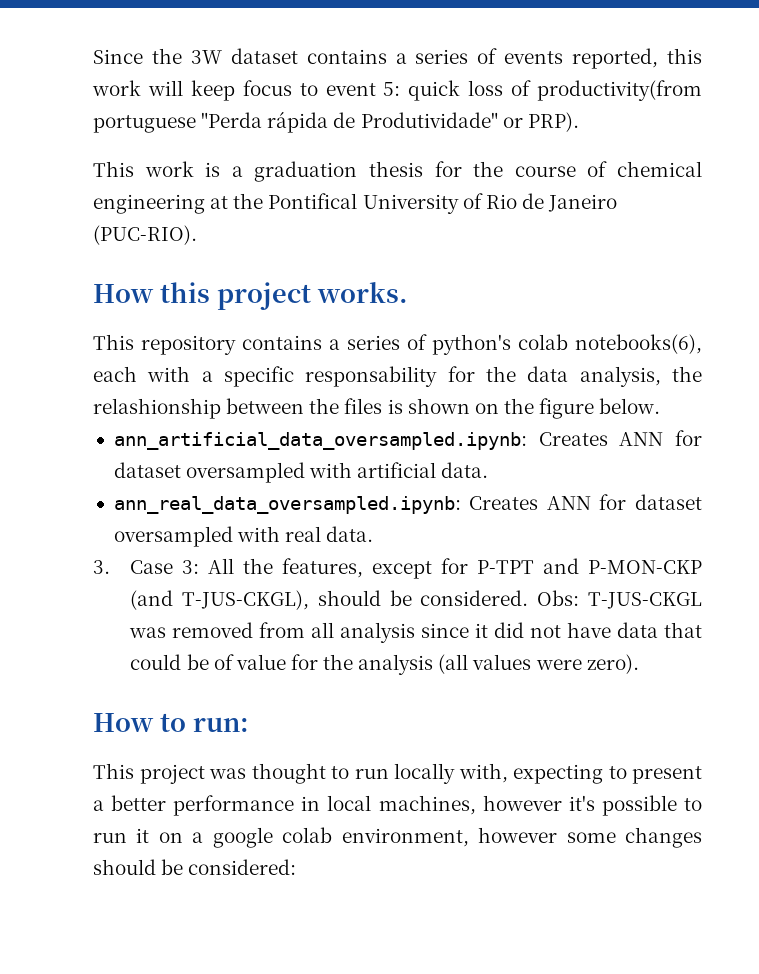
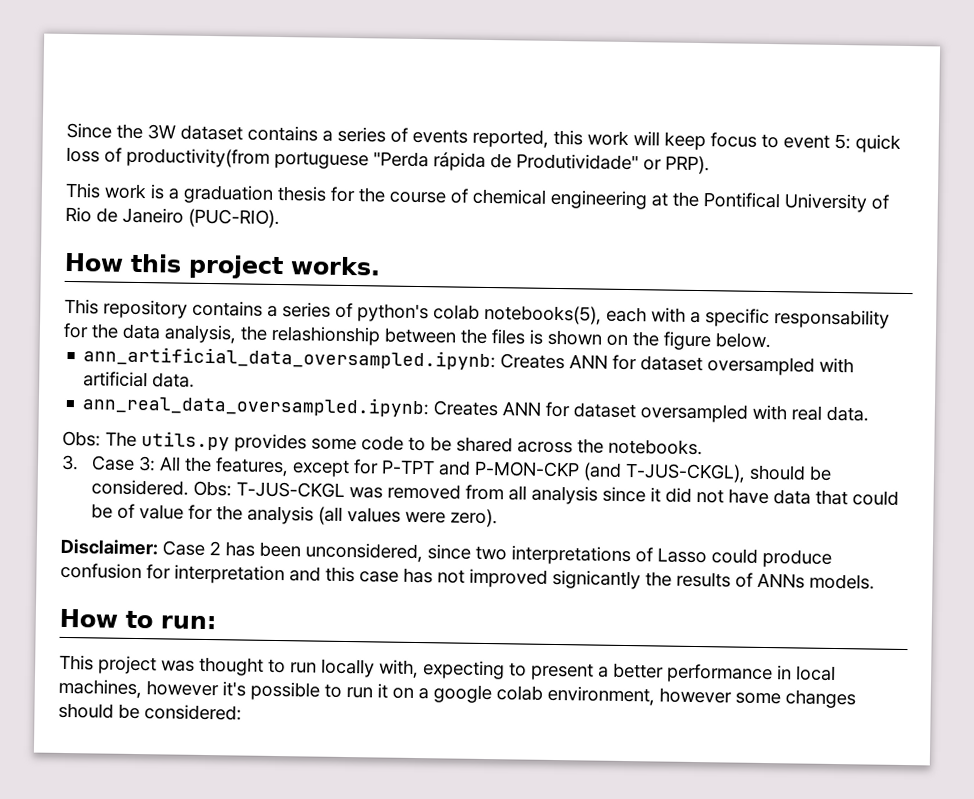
- This repository contains a series of python's colab notebooks(6), each with a specific responsability for the data analysis, the relashionship between the files is shown on the figure below.
+ This repository contains a series of python's colab notebooks(5), each with a specific responsability for the data analysis, the relashionship between the files is shown on the figure below.
+ Obs: The utils.py provides some code to be shared across the notebooks.
+ Disclaimer: Case 2 has been unconsidered, since two interpretations of Lasso could produce confusion for interpretation and this case has not improved signicantly the results of ANNs models.

